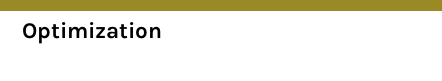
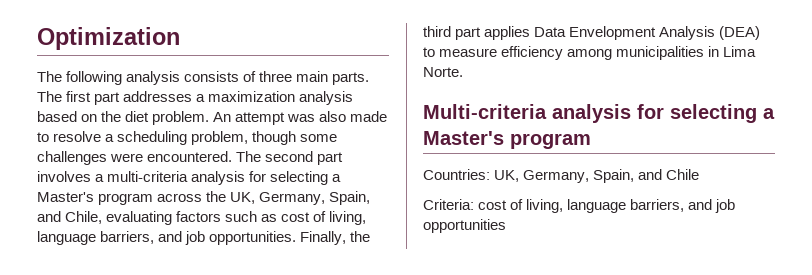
+ The following analysis consists of three main parts. The first part addresses a maximization analysis based on the diet problem. An attempt was also made to resolve a scheduling problem, though some challenges were encountered. The second part involves a multi-criteria analysis for selecting a Master's program across the UK, Germany, Spain, and Chile, evaluating factors such as cost of living, language barriers, and job opportunities. Finally, the third part applies Data Envelopment Analysis (DEA) to measure efficiency among municipalities in Lima Norte.
+ Multi-criteria analysis for selecting a Master's program
+ Countries: UK, Germany, Spain, and Chile
+ Criteria: cost of living, language barriers, and job opportunities

